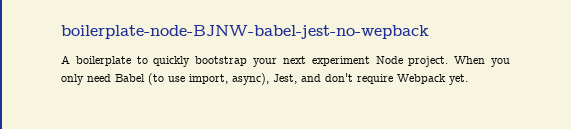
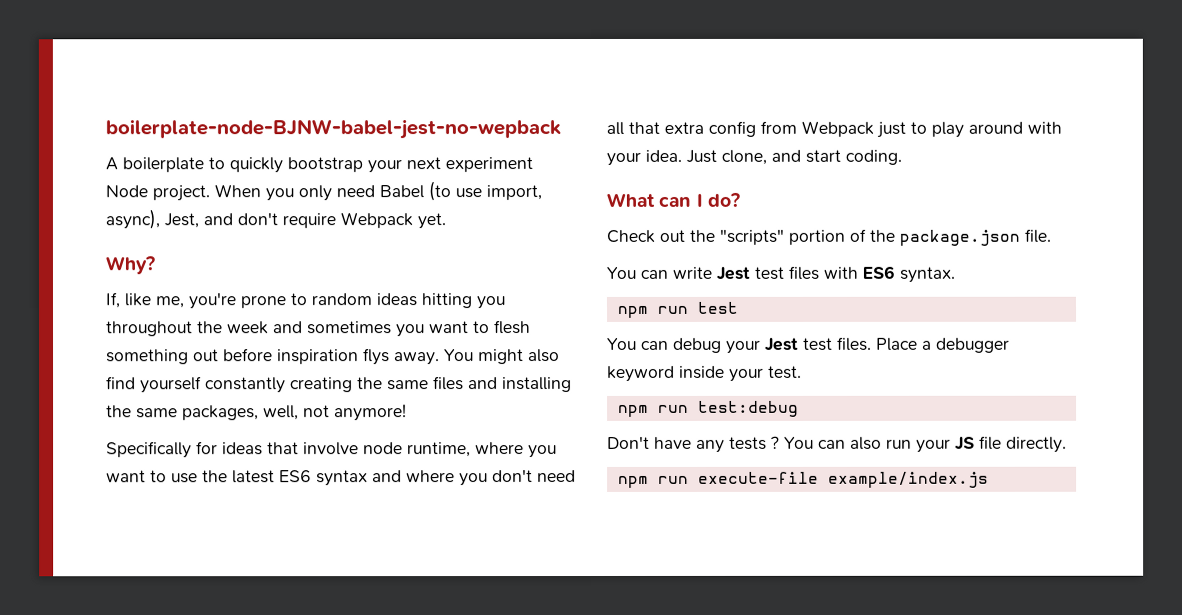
+ Why?
+ If, like me, you're prone to random ideas hitting you throughout the week and sometimes you want to flesh something out before inspiration flys away. You might also find yourself constantly creating the same files and installing the same packages, well, not anymore!
+ Specifically for ideas that involve node runtime, where you want to use the latest ES6 syntax and where you don't need all that extra config from Webpack just to play around with your idea. Just clone, and start coding.
+ What can I do?
+ Check out the "scripts" portion of the package.json file.
+ You can write Jest test files with ES6 syntax.
+ npm run test
+ You can debug your Jest test files. Place a debugger keyword inside your test.
+ npm run test:debug
+ Don't have any tests ? You can also run your JS file directly.
+ npm run execute-file example/index.js

